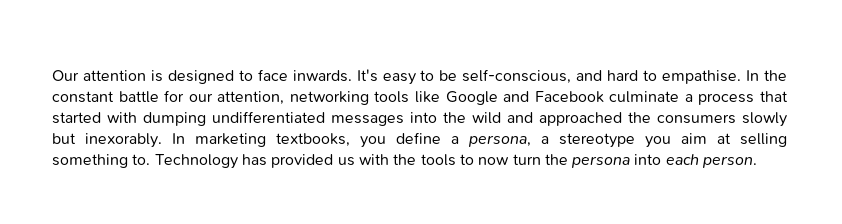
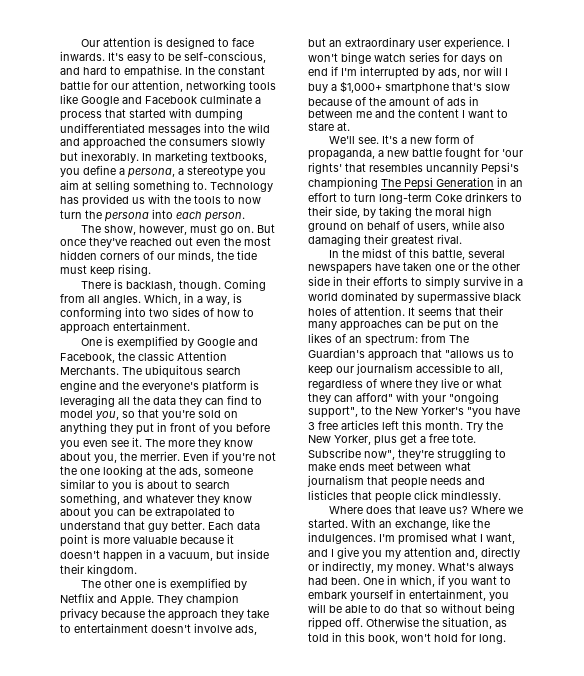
+ The show, however, must go on. But once they've reached out even the most hidden corners of our minds, the tide must keep rising.
+ There is backlash, though. Coming from all angles. Which, in a way, is conforming into two sides of how to approach entertainment.
+ One is exemplified by Google and Facebook, the classic Attention Merchants. The ubiquitous search engine and the everyone's platform is leveraging all the data they can find to model you, so that you're sold on anything they put in front of you before you even see it. The more they know about you, the merrier. Even if you're not the one looking at the ads, someone similar to you is about to search something, and whatever they know about you can be extrapolated to understand that guy better. Each data point is more valuable because it doesn't happen in a vacuum, but inside their kingdom.
+ The other one is exemplified by Netflix and Apple. They champion privacy because the approach they take to entertainment doesn't involve ads, but an extraordinary user experience. I won't binge watch series for days on end if I'm interrupted by ads, nor will I buy a $1,000+ smartphone that's slow because of the amount of ads in between me and the content I want to stare at.
+ We'll see. It's a new form of propaganda, a new battle fought for 'our rights' that resembles uncannily Pepsi's championing The Pepsi Generation in an effort to turn long-term Coke drinkers to their side, by taking the moral high ground on behalf of users, while also damaging their greatest rival.
+ In the midst of this battle, several newspapers have taken one or the other side in their efforts to simply survive in a world dominated by supermassive black holes of attention. It seems that their many approaches can be put on the likes of an spectrum: from The Guardian's approach that "allows us to keep our journalism accessible to all, regardless of where they live or what they can afford" with your "ongoing support", to the New Yorker's "you have 3 free articles left this month. Try the New Yorker, plus get a free tote. Subscribe now", they're struggling to make ends meet between what journalism that people needs and listicles that people click mindlessly.
+ Where does that leave us? Where we started. With an exchange, like the indulgences. I'm promised what I want, and I give you my attention and, directly or indirectly, my money. What's always had been. One in which, if you want to embark yourself in entertainment, you will be able to do that so without being ripped off. Otherwise the situation, as told in this book, won't hold for long.

